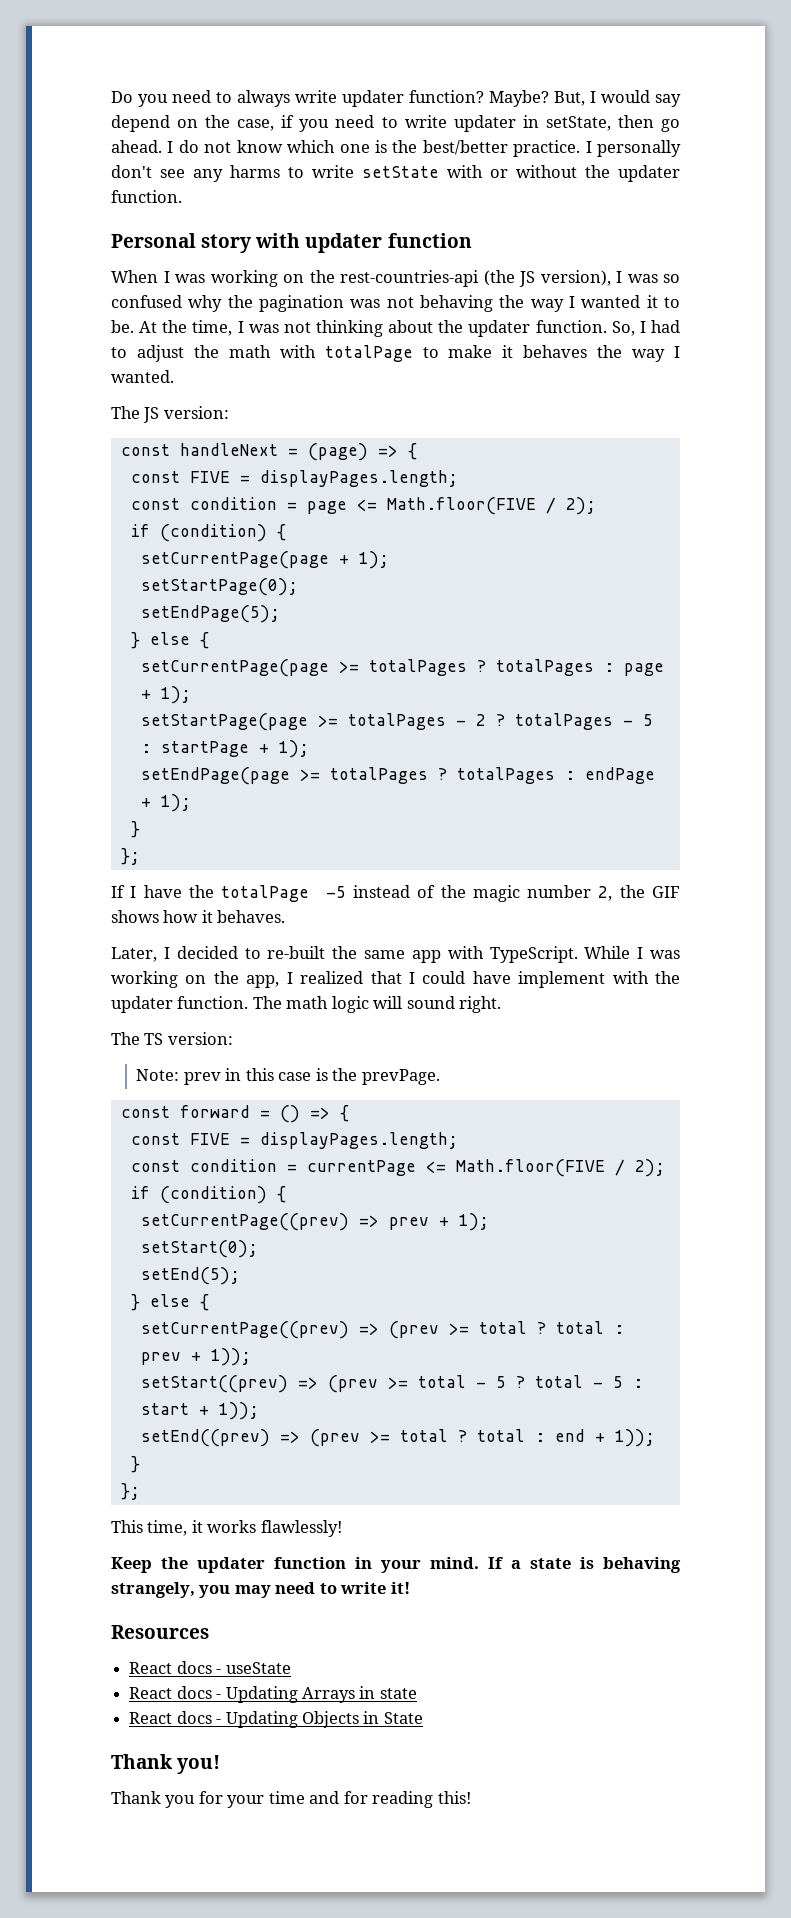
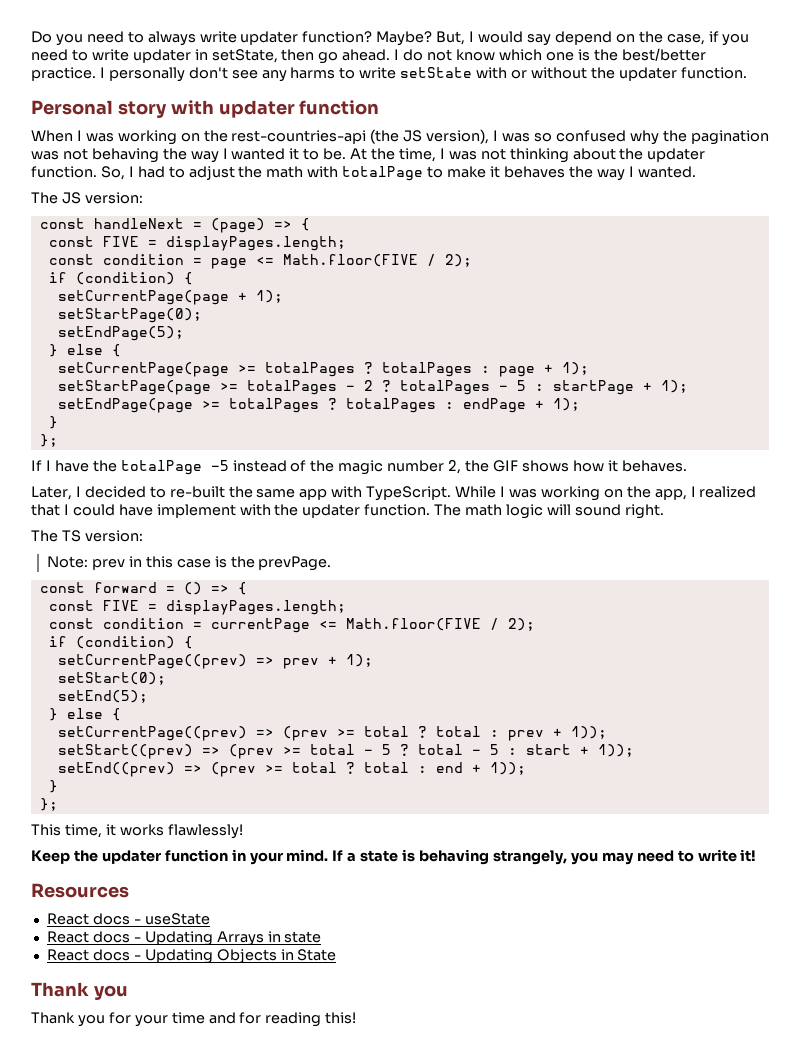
  React docs - Updating Objects in State
- Thank you!
+ Thank you

